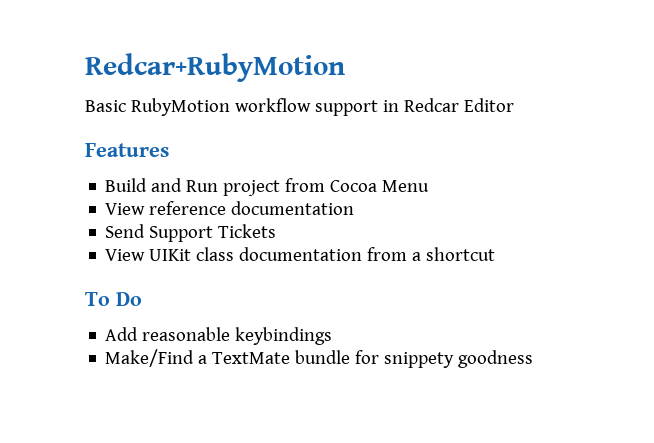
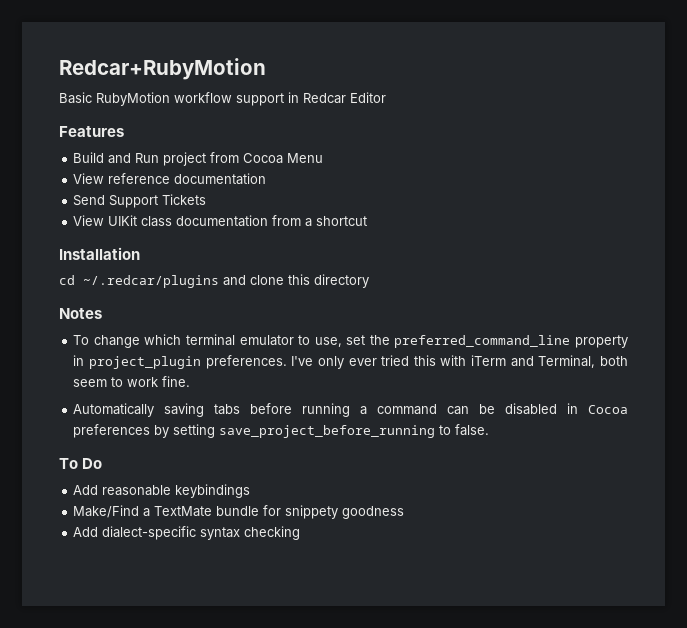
+ Installation
+ cd ~/.redcar/plugins and clone this directory
+ Notes
+ To change which terminal emulator to use, set the preferred_command_line property in project_plugin preferences. I've only ever tried this with iTerm and Terminal, both seem to work fine.
+ Automatically saving tabs before running a command can be disabled in Cocoa preferences by setting save_project_before_running to false.
+ Add dialect-specific syntax checking

